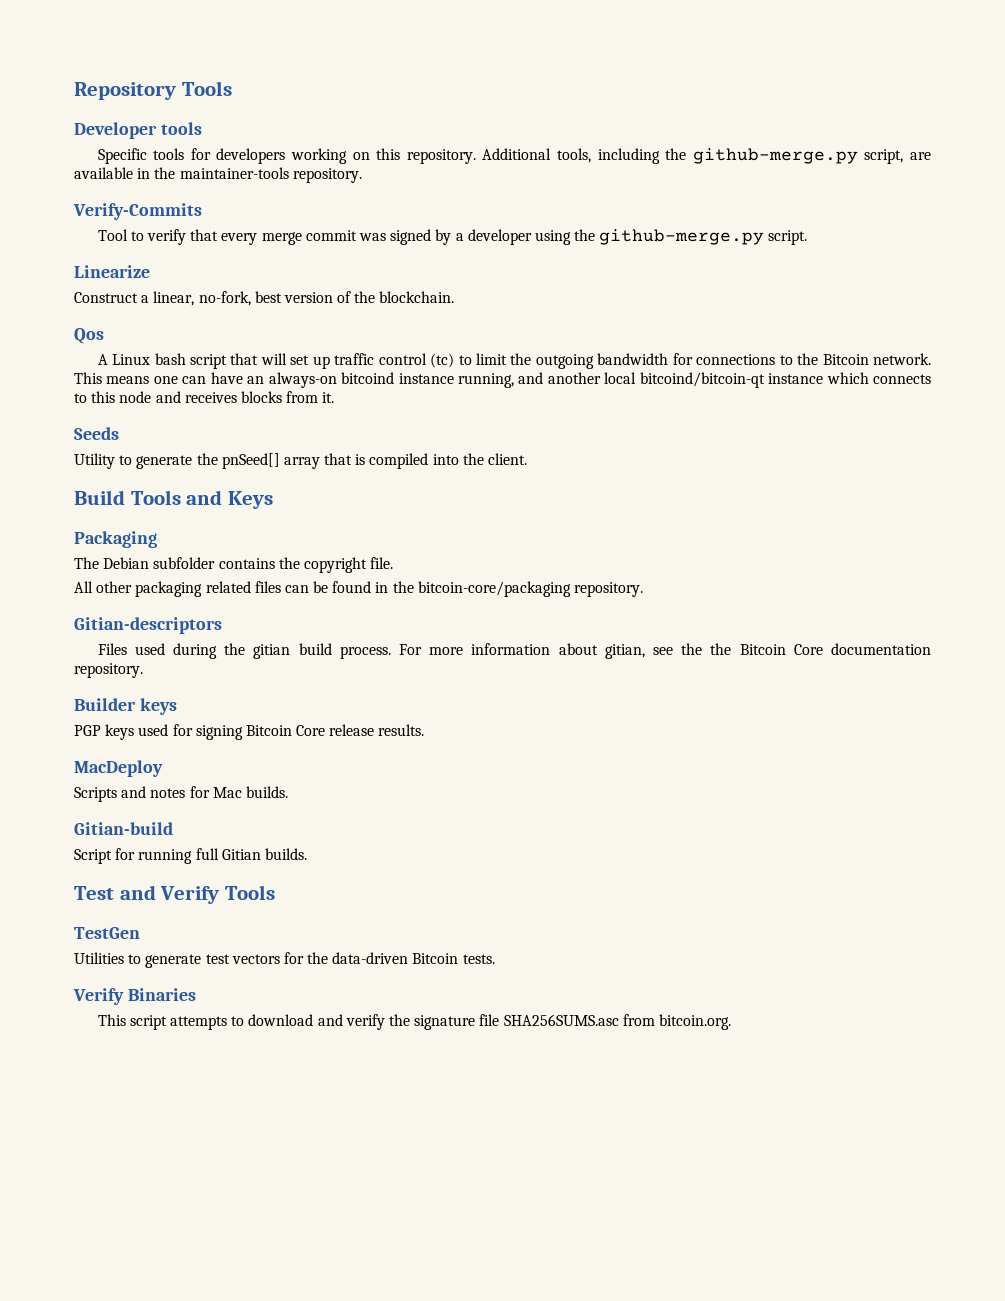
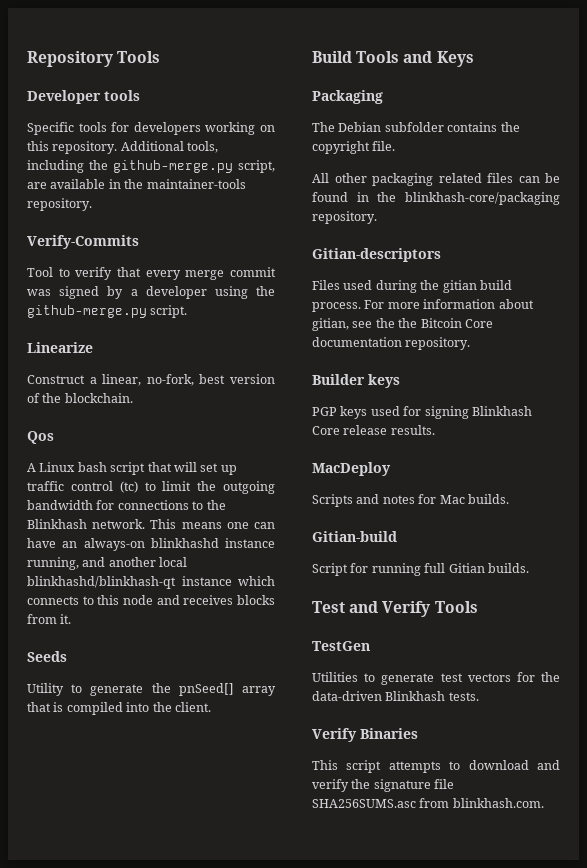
- A Linux bash script that will set up traffic control (tc) to limit the outgoing bandwidth for connections to the Bitcoin network.
+ A Linux bash script that will set up traffic control (tc) to limit the outgoing bandwidth for connections to the Blinkhash network.
- This means one can have an always-on bitcoind instance running, and another local bitcoind/bitcoin-qt instance which connects to this node and receives blocks from it.
+ This means one can have an always-on blinkhashd instance running, and another local blinkhashd/blinkhash-qt instance which connects to this node and receives blocks from it.
- All other packaging related files can be found in the bitcoin-core/packaging repository.
+ All other packaging related files can be found in the blinkhash-core/packaging repository.
- PGP keys used for signing Bitcoin Core release results.
+ PGP keys used for signing Blinkhash Core release results.
- Utilities to generate test vectors for the data-driven Bitcoin tests.
+ Utilities to generate test vectors for the data-driven Blinkhash tests.
- This script attempts to download and verify the signature file SHA256SUMS.asc from bitcoin.org.
+ This script attempts to download and verify the signature file SHA256SUMS.asc from blinkhash.com.

